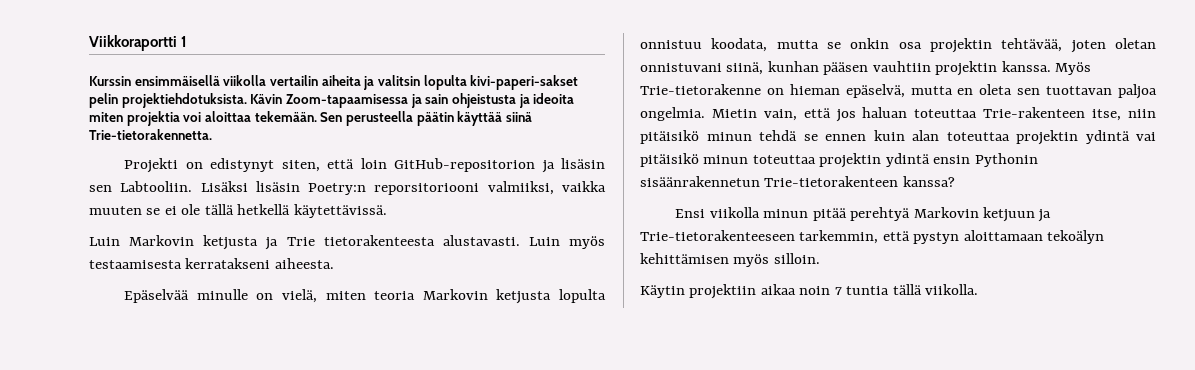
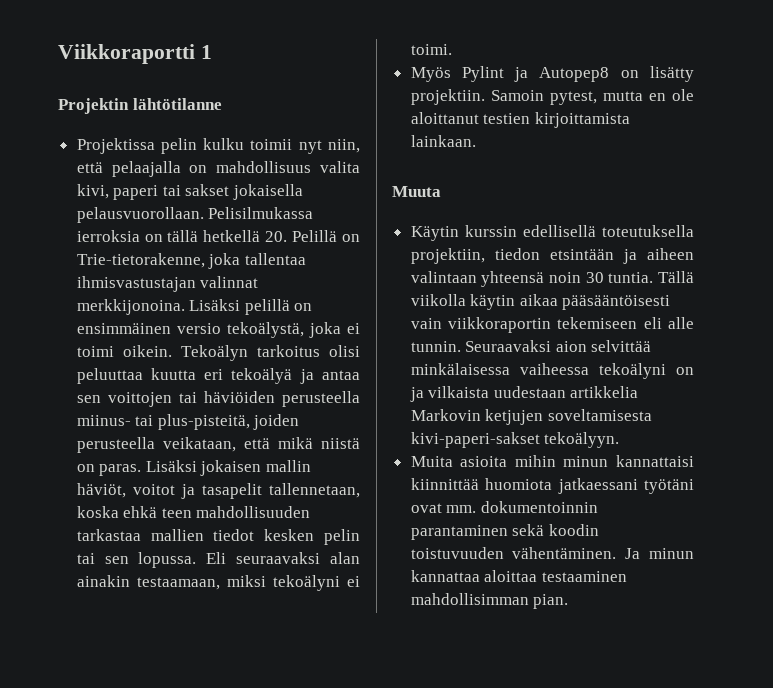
- Kurssin ensimmäisellä viikolla vertailin aiheita ja valitsin lopulta kivi-paperi-sakset pelin projektiehdotuksista. Kävin Zoom-tapaamisessa ja sain ohjeistusta ja ideoita miten projektia voi aloittaa tekemään. Sen perusteella päätin käyttää siinä Trie-tietorakennetta.
- Projekti on edistynyt siten, että loin GitHub-repositorion ja lisäsin sen Labtooliin. Lisäksi lisäsin Poetry:n reporsitoriooni valmiiksi, vaikka muuten se ei ole tällä hetkellä käytettävissä.
- Luin Markovin ketjusta ja Trie tietorakenteesta alustavasti. Luin myös testaamisesta kerratakseni aiheesta.
- Epäselvää minulle on vielä, miten teoria Markovin ketjusta lopulta onnistuu koodata, mutta se onkin osa projektin tehtävää, joten oletan onnistuvani siinä, kunhan pääsen vauhtiin projektin kanssa. Myös Trie-tietorakenne on hieman epäselvä, mutta en oleta sen tuottavan paljoa ongelmia. Mietin vain, että jos haluan toteuttaa Trie-rakenteen itse, niin pitäisikö minun tehdä se ennen kuin alan toteuttaa projektin ydintä vai pitäisikö minun toteuttaa projektin ydintä ensin Pythonin sisäänrakennetun Trie-tietorakenteen kanssa?
- Ensi viikolla minun pitää perehtyä Markovin ketjuun ja Trie-tietorakenteeseen tarkemmin, että pystyn aloittamaan tekoälyn kehittämisen myös silloin.
- Käytin projektiin aikaa noin 7 tuntia tällä viikolla.
+ Projektin lähtötilanne
+ Projektissa pelin kulku toimii nyt niin, että pelaajalla on mahdollisuus valita kivi, paperi tai sakset jokaisella pelausvuorollaan. Pelisilmukassa ierroksia on tällä hetkellä 20. Pelillä on Trie-tietorakenne, joka tallentaa ihmisvastustajan valinnat merkkijonoina. Lisäksi pelillä on ensimmäinen versio tekoälystä, joka ei toimi oikein. Tekoälyn tarkoitus olisi peluuttaa kuutta eri tekoälyä ja antaa sen voittojen tai häviöiden perusteella miinus- tai plus-pisteitä, joiden perusteella veikataan, että mikä niistä on paras. Lisäksi jokaisen mallin häviöt, voitot ja tasapelit tallennetaan, koska ehkä teen mahdollisuuden tarkastaa mallien tiedot kesken pelin tai sen lopussa. Eli seuraavaksi alan ainakin testaamaan, miksi tekoälyni ei toimi.
+ Myös Pylint ja Autopep8 on lisätty projektiin. Samoin pytest, mutta en ole aloittanut testien kirjoittamista lainkaan.
+ Muuta
+ Käytin kurssin edellisellä toteutuksella projektiin, tiedon etsintään ja aiheen valintaan yhteensä noin 30 tuntia. Tällä viikolla käytin aikaa pääsääntöisesti vain viikkoraportin tekemiseen eli alle tunnin. Seuraavaksi aion selvittää minkälaisessa vaiheessa tekoälyni on ja vilkaista uudestaan artikkelia Markovin ketjujen soveltamisesta kivi-paperi-sakset tekoälyyn.
+ Muita asioita mihin minun kannattaisi kiinnittää huomiota jatkaessani työtäni ovat mm. dokumentoinnin parantaminen sekä koodin toistuvuuden vähentäminen. Ja minun kannattaa aloittaa testaaminen mahdollisimman pian.

